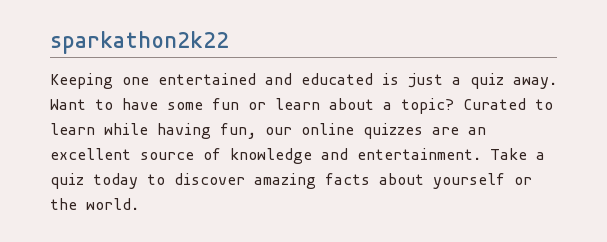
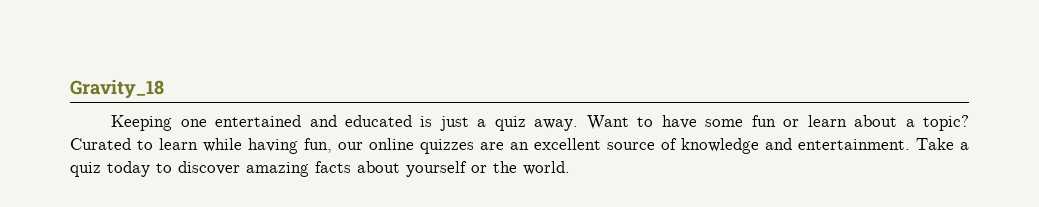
- sparkathon2k22
+ Gravity_18

